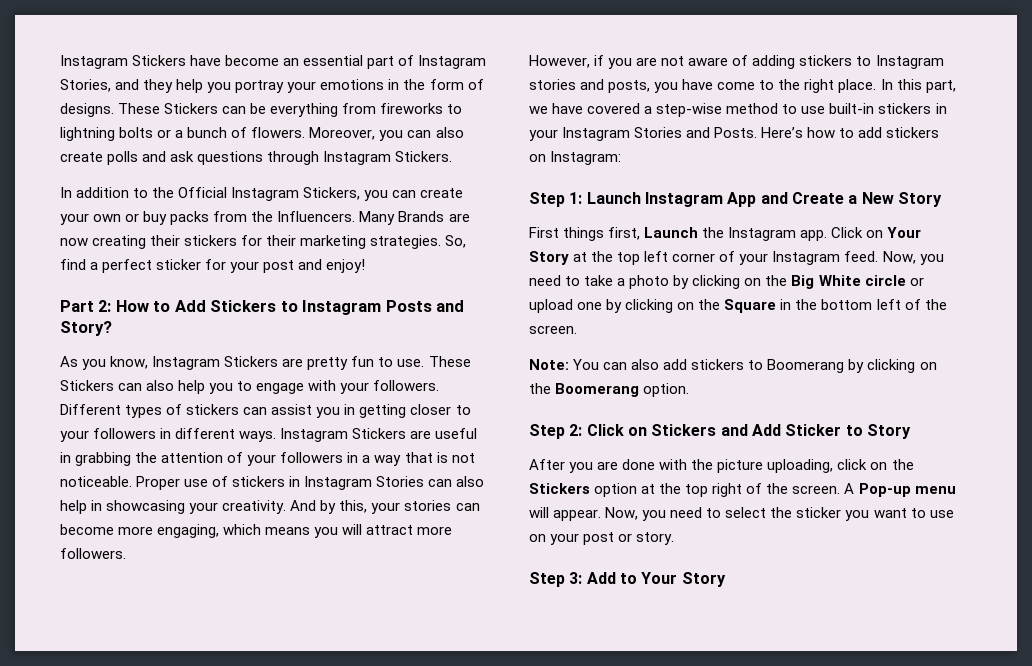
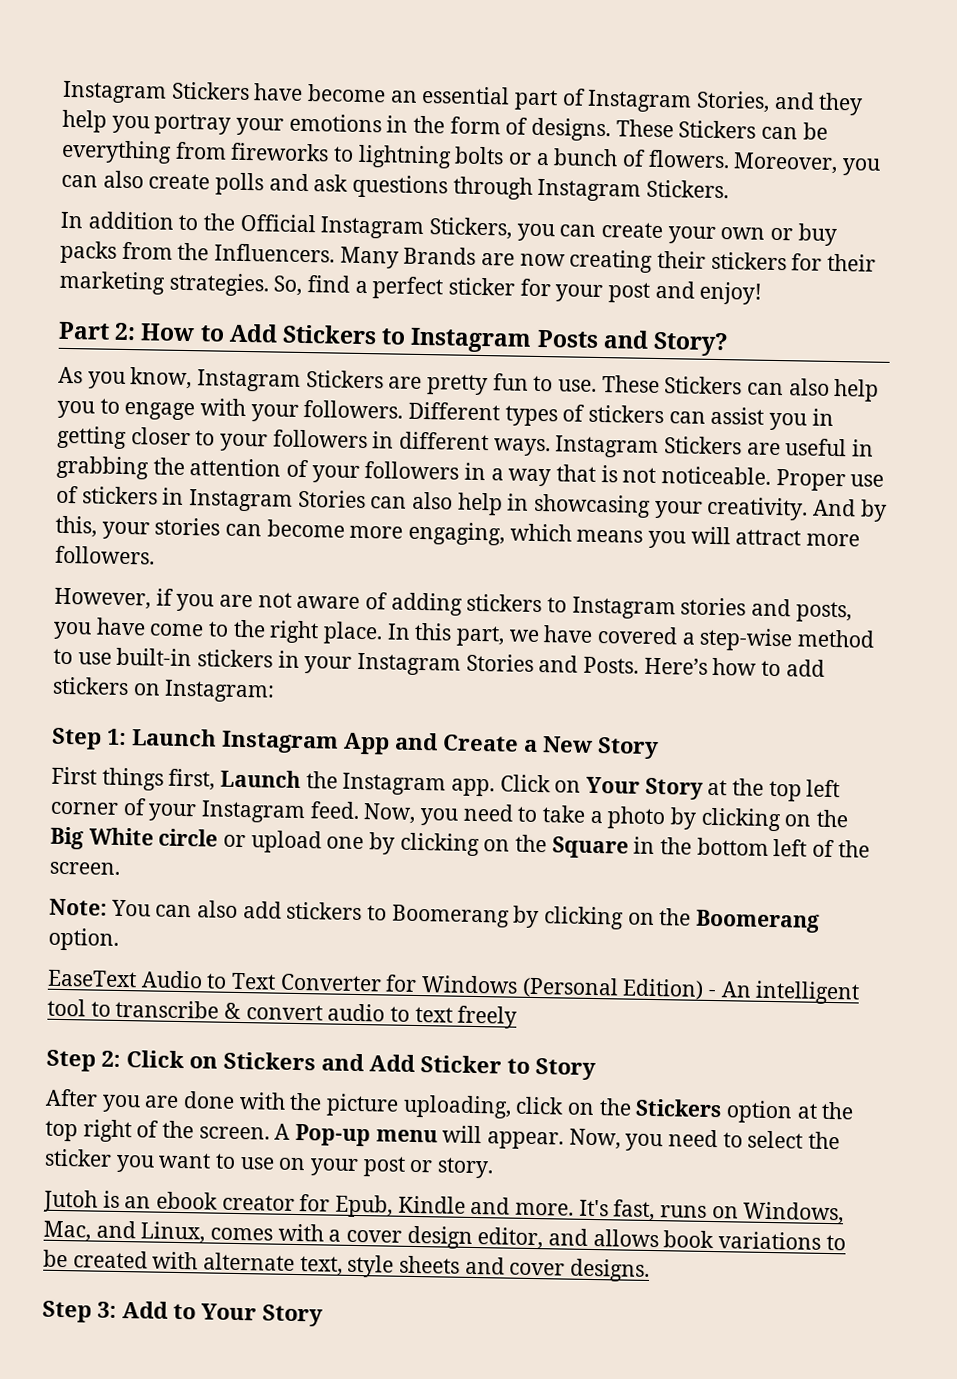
+ EaseText Audio to Text Converter for Windows (Personal Edition) - An intelligent tool to transcribe & convert audio to text freely
+ Jutoh is an ebook creator for Epub, Kindle and more. It's fast, runs on Windows, Mac, and Linux, comes with a cover design editor, and allows book variations to be created with alternate text, style sheets and cover designs.

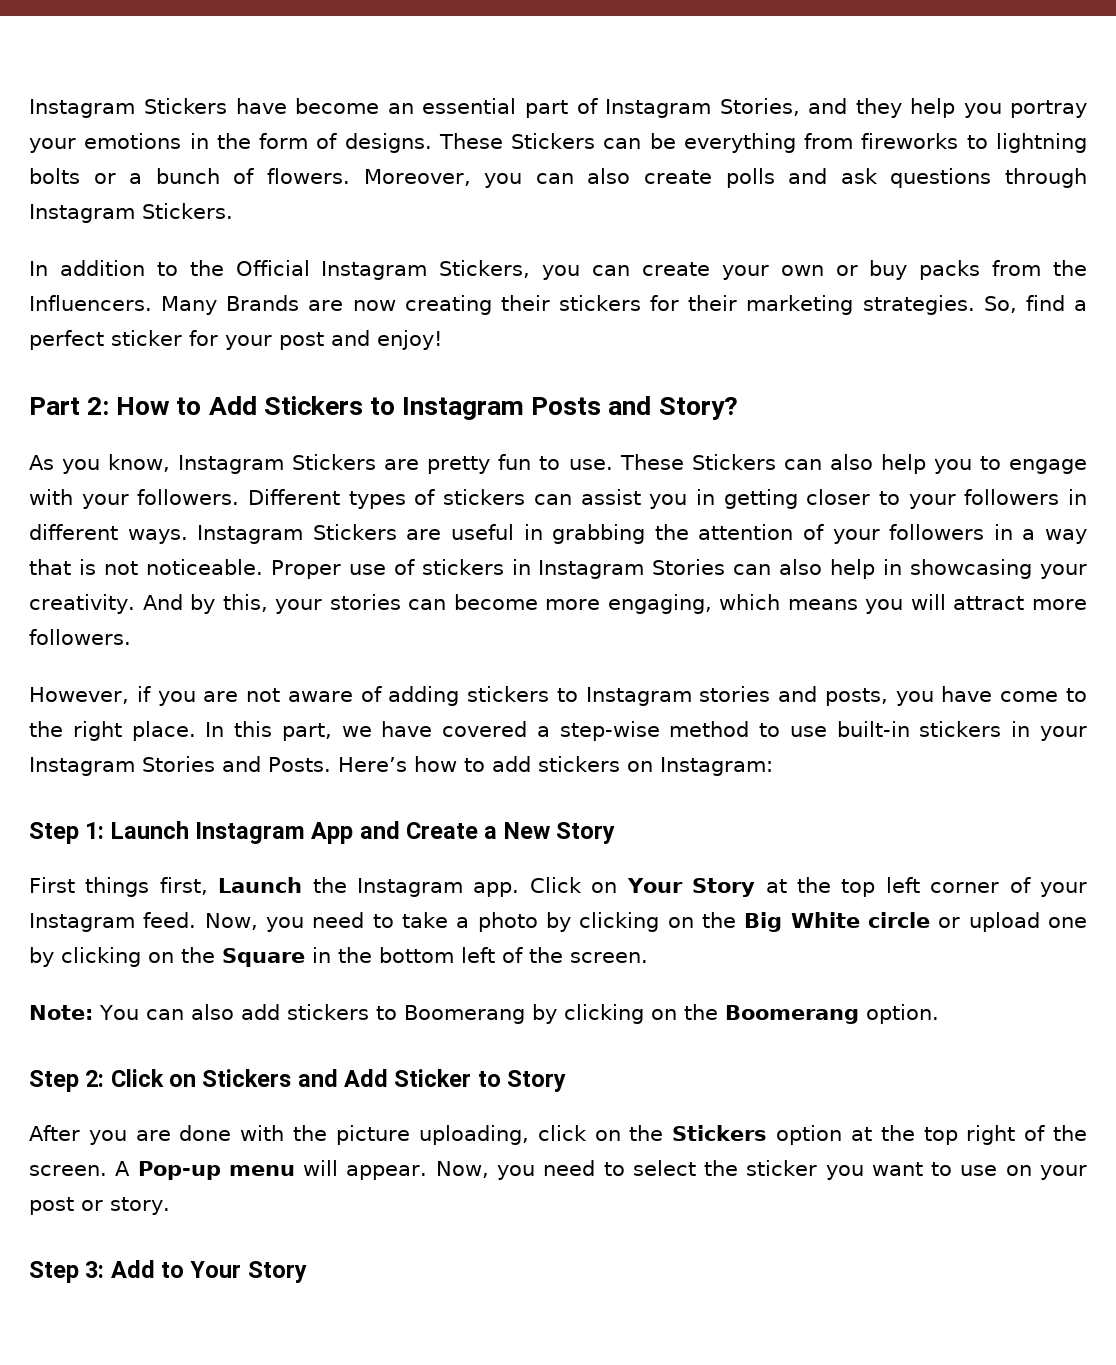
- EaseText Audio to Text Converter for Windows (Personal Edition) - An intelligent tool to transcribe & convert audio to text freely
- Jutoh is an ebook creator for Epub, Kindle and more. It's fast, runs on Windows, Mac, and Linux, comes with a cover design editor, and allows book variations to be created with alternate text, style sheets and cover designs.

